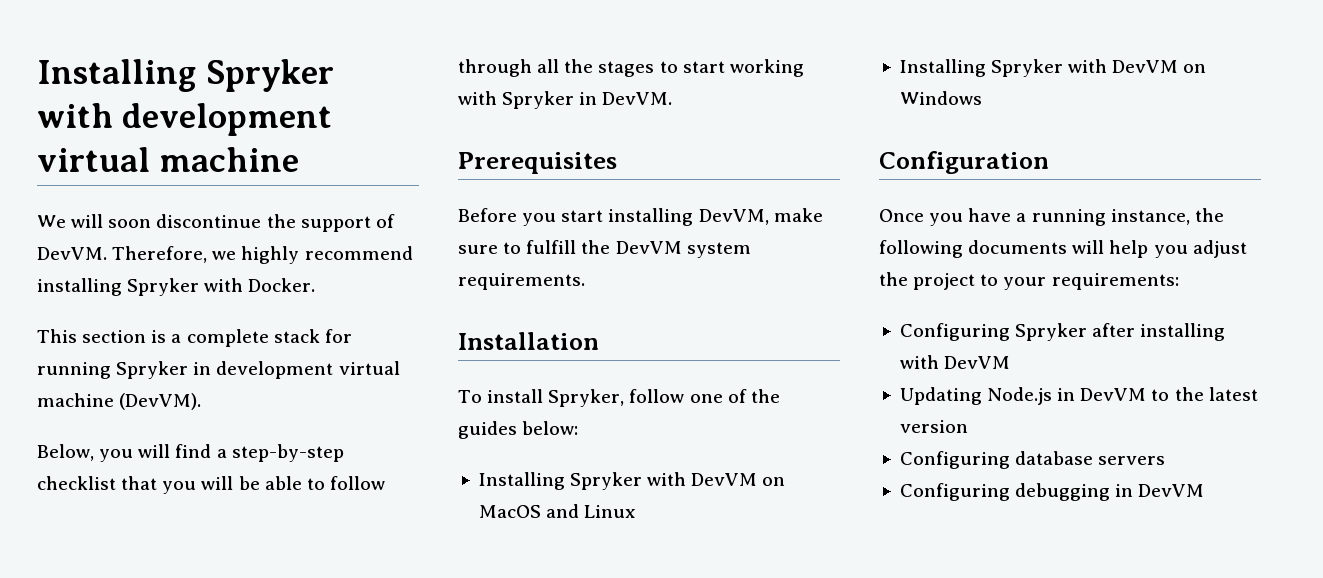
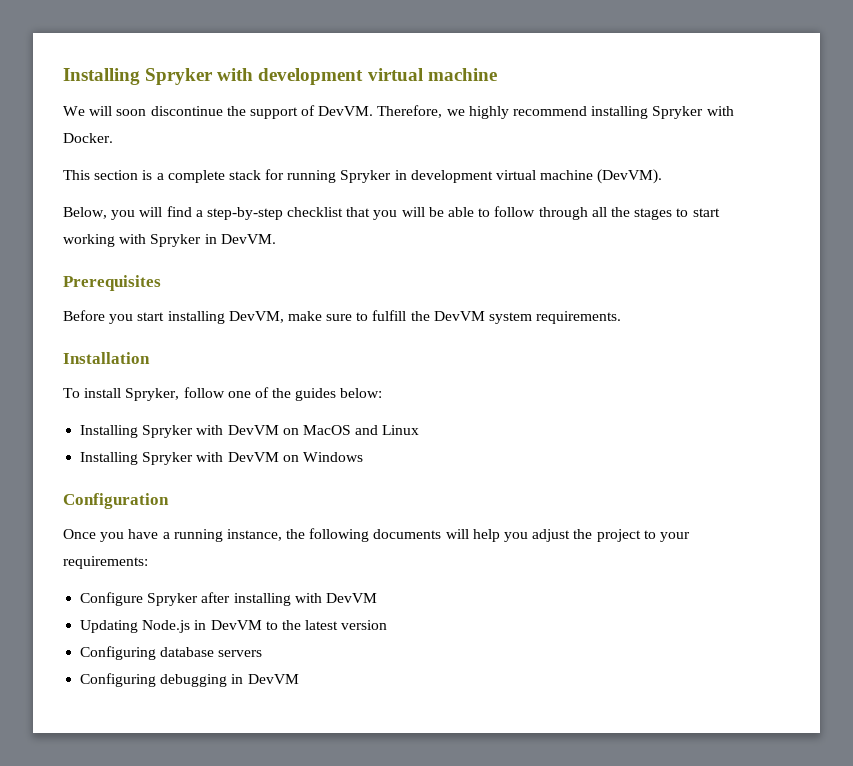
- Configuring Spryker after installing with DevVM
+ Configure Spryker after installing with DevVM

